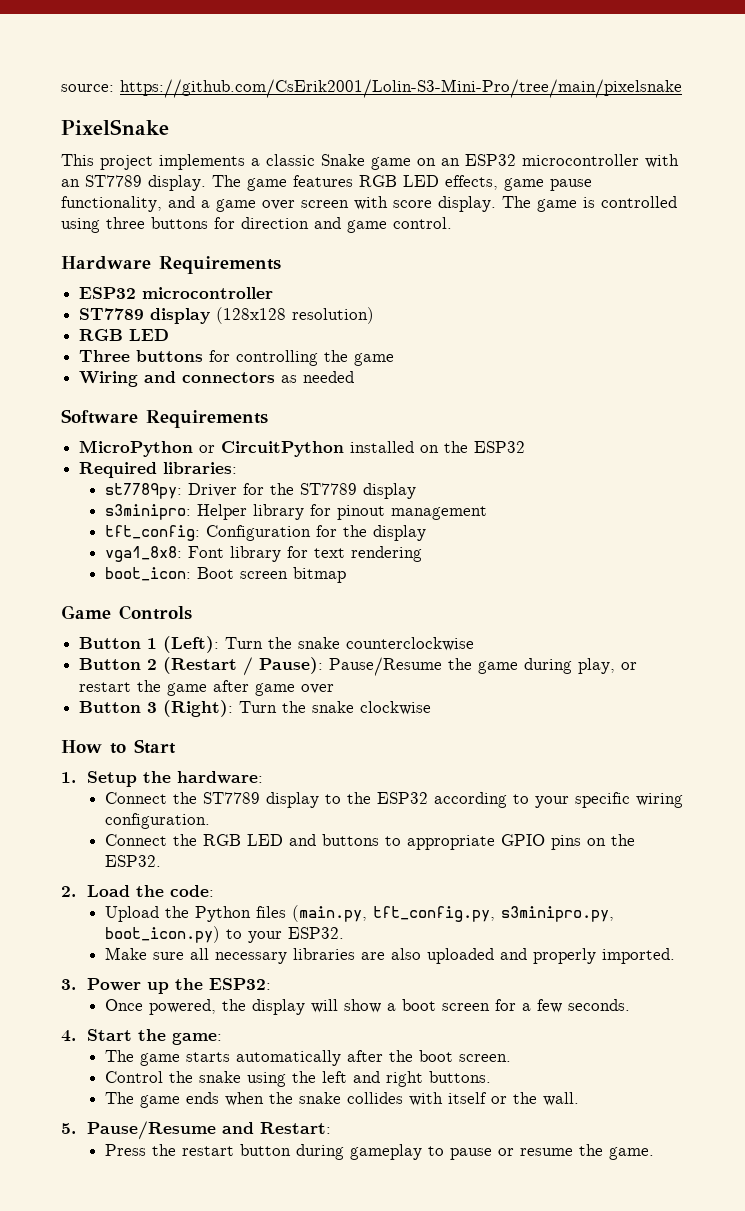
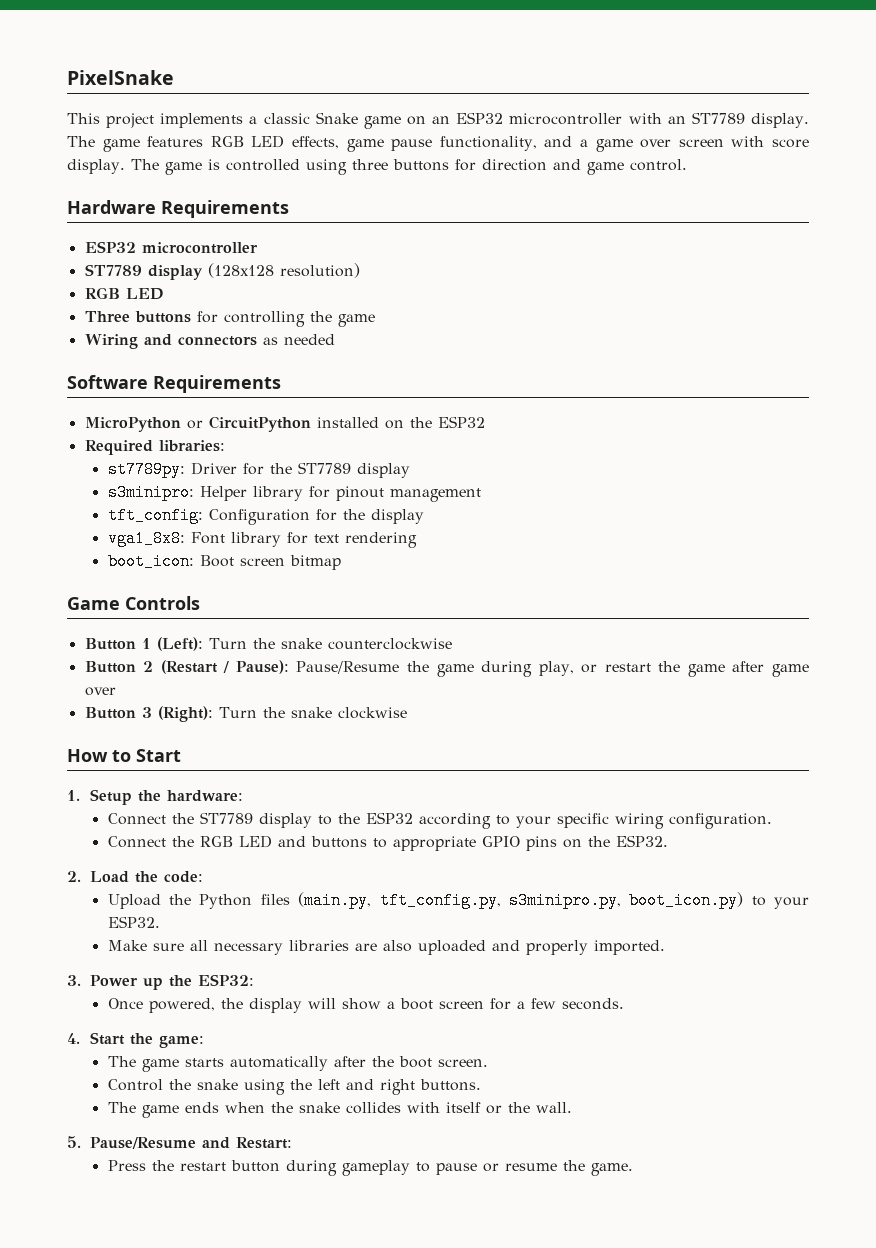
- source: https://github.com/CsErik2001/Lolin-S3-Mini-Pro/tree/main/pixelsnake

